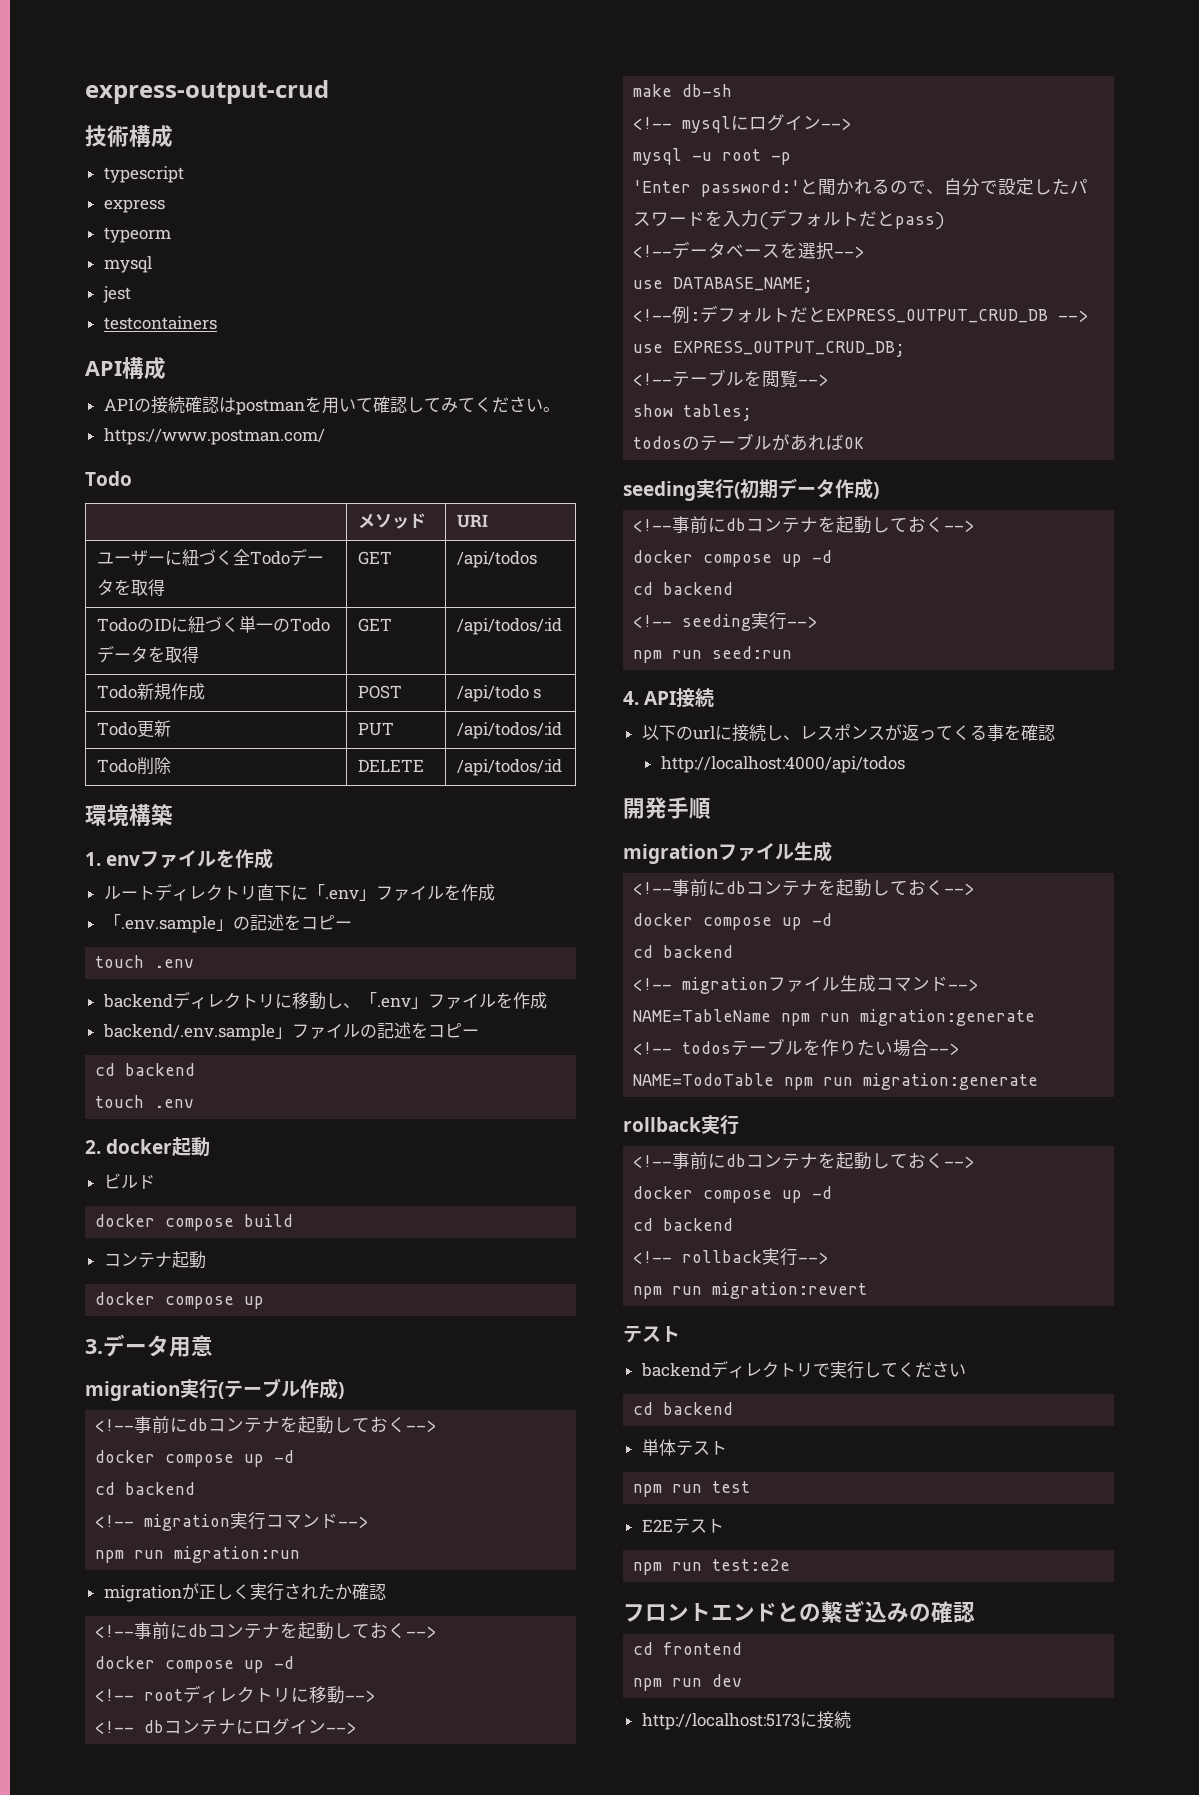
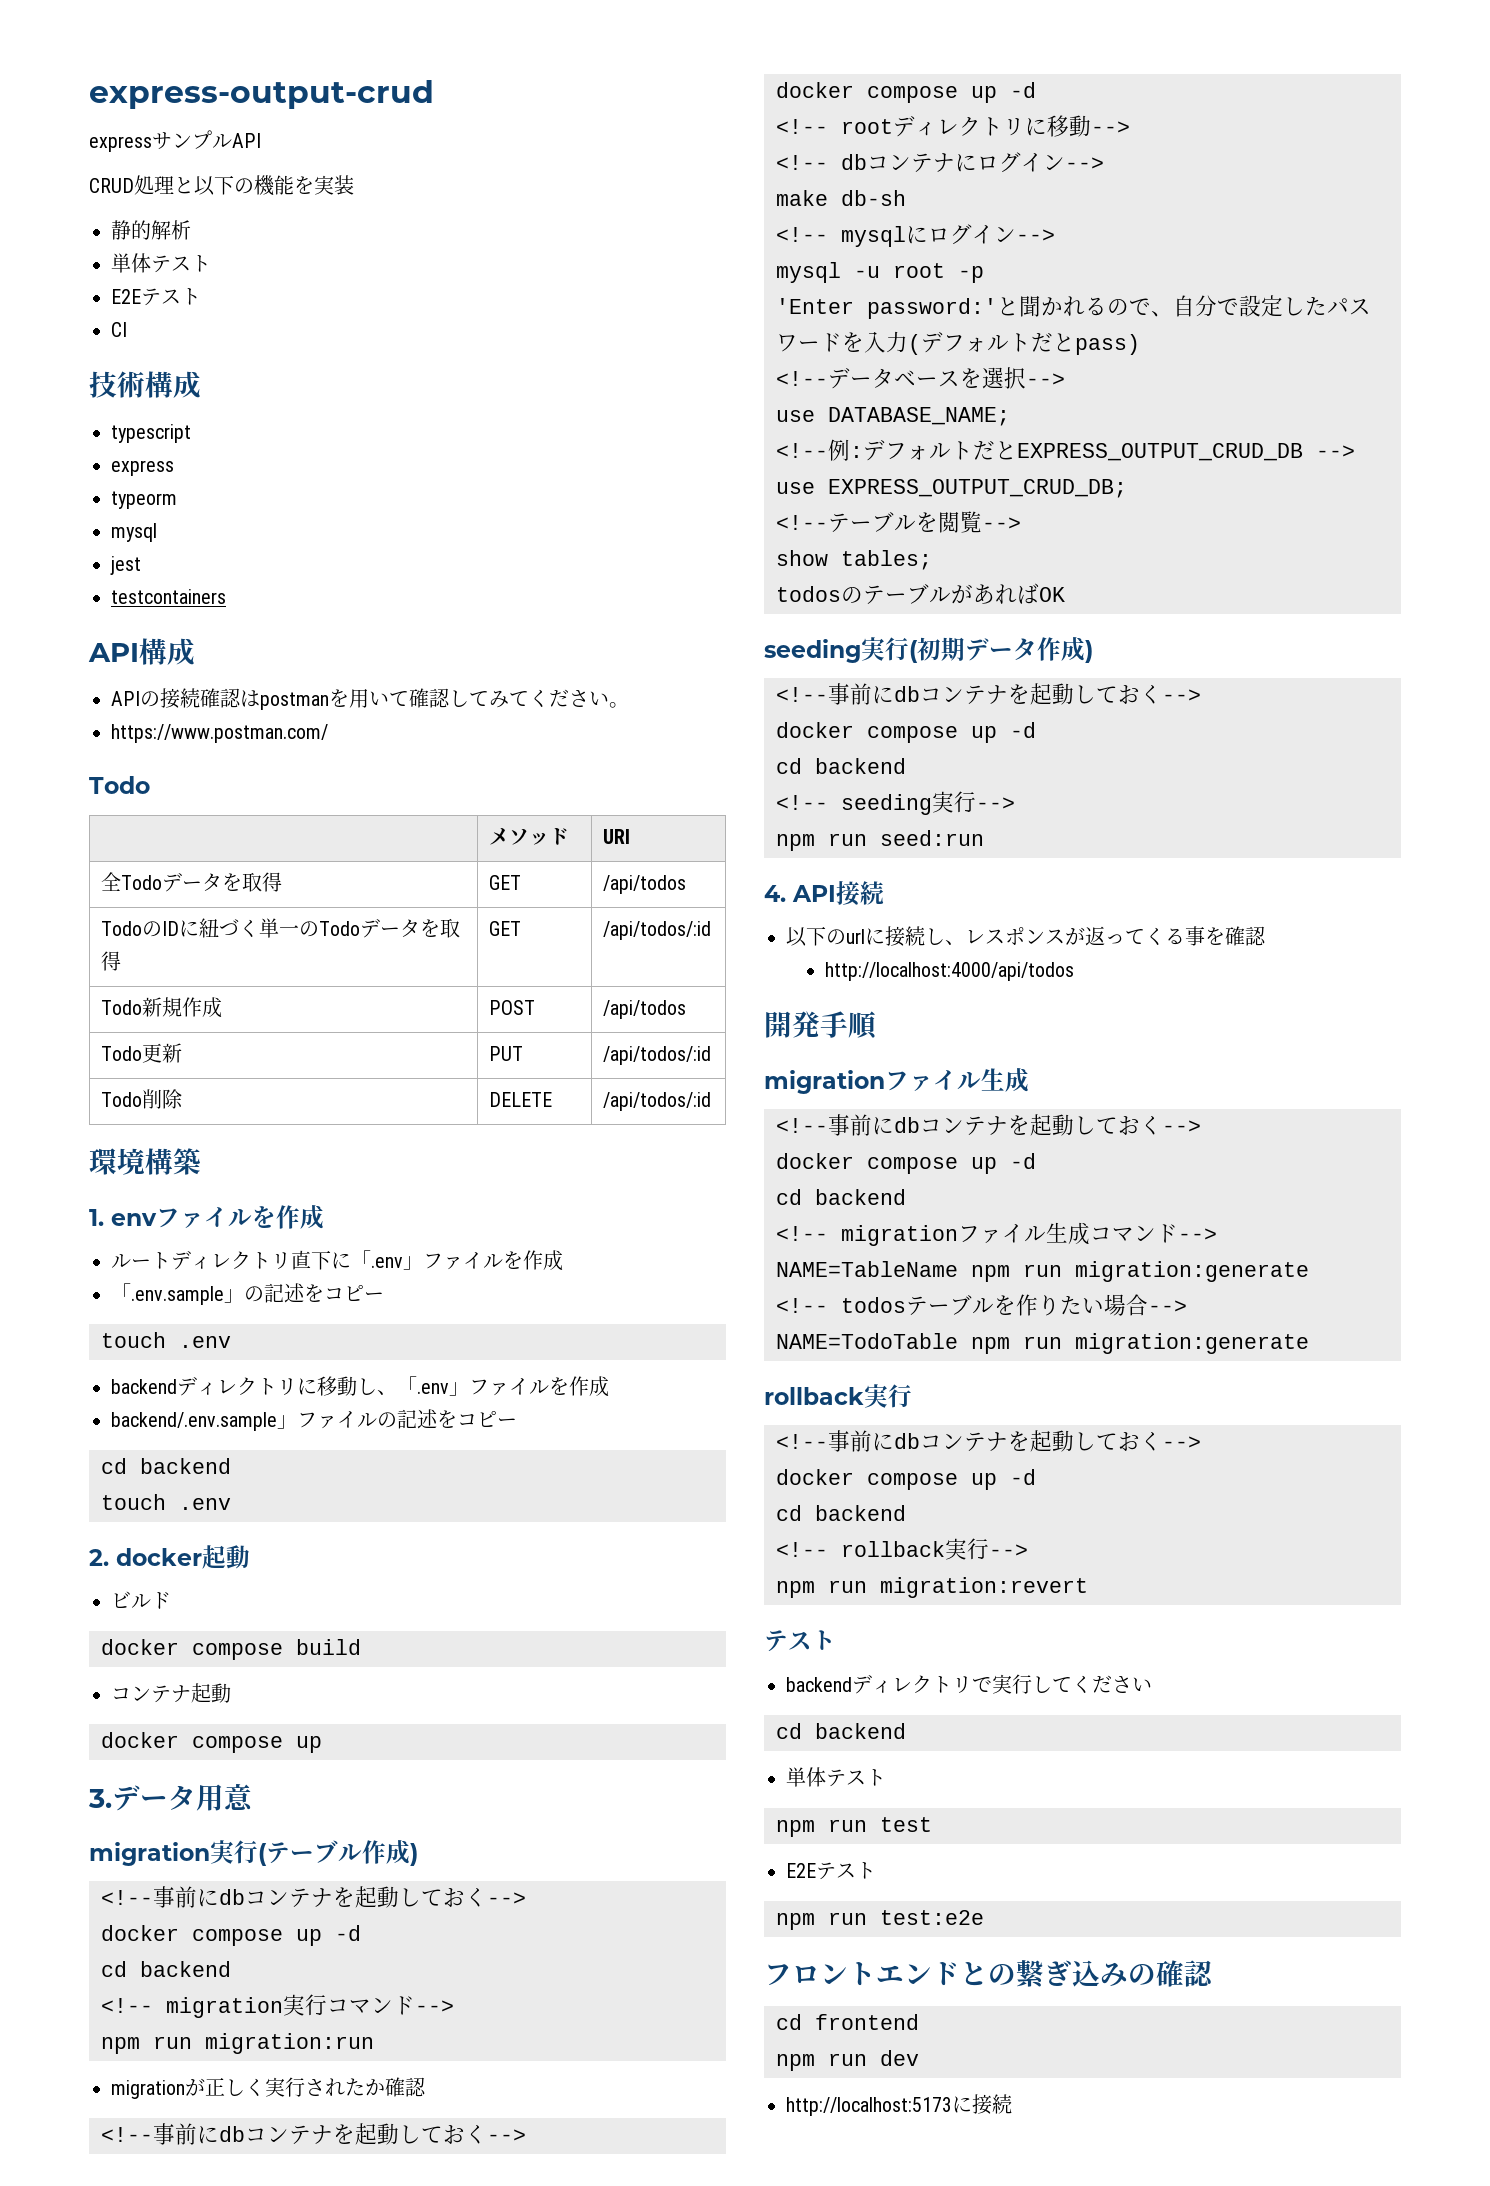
+ expressサンプルAPI
+ CRUD処理と以下の機能を実装
+ 静的解析
+ 単体テスト
+ E2Eテスト
+ CI
- ユーザーに紐づく全Todoデータを取得 | GET | /api/todos
+ 全Todoデータを取得 | GET | /api/todos
- Todo新規作成 | POST | /api/todo s
+ Todo新規作成 | POST | /api/todos

